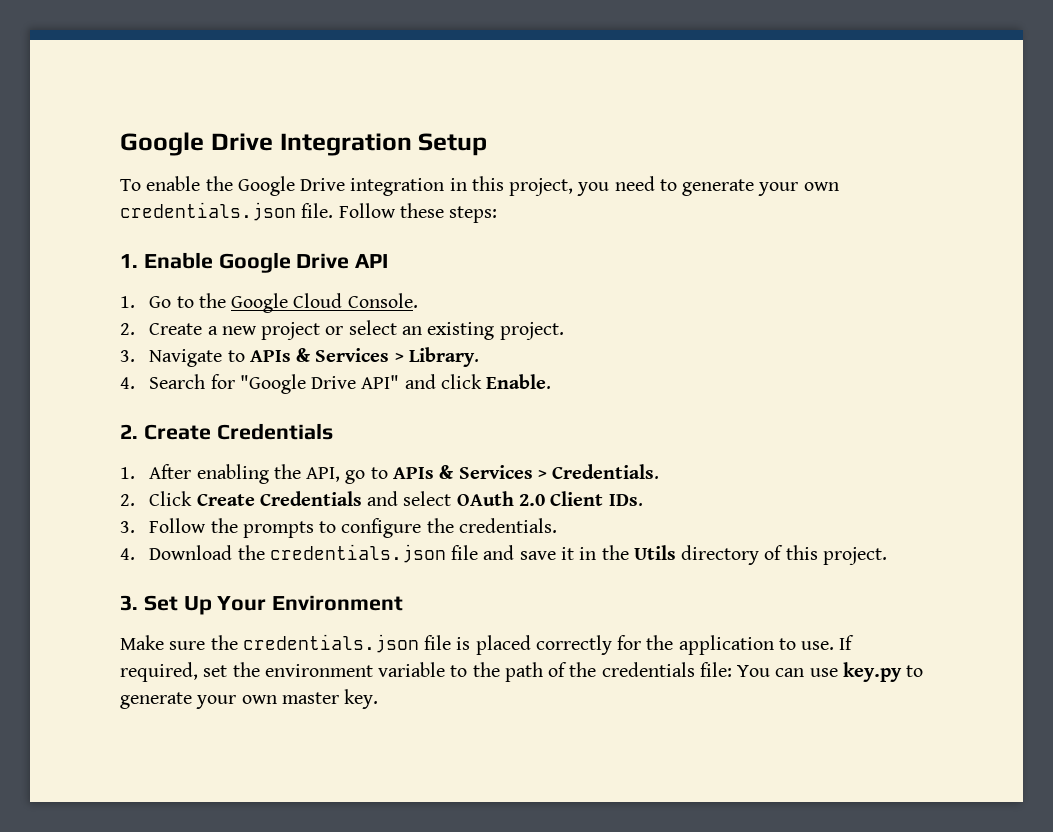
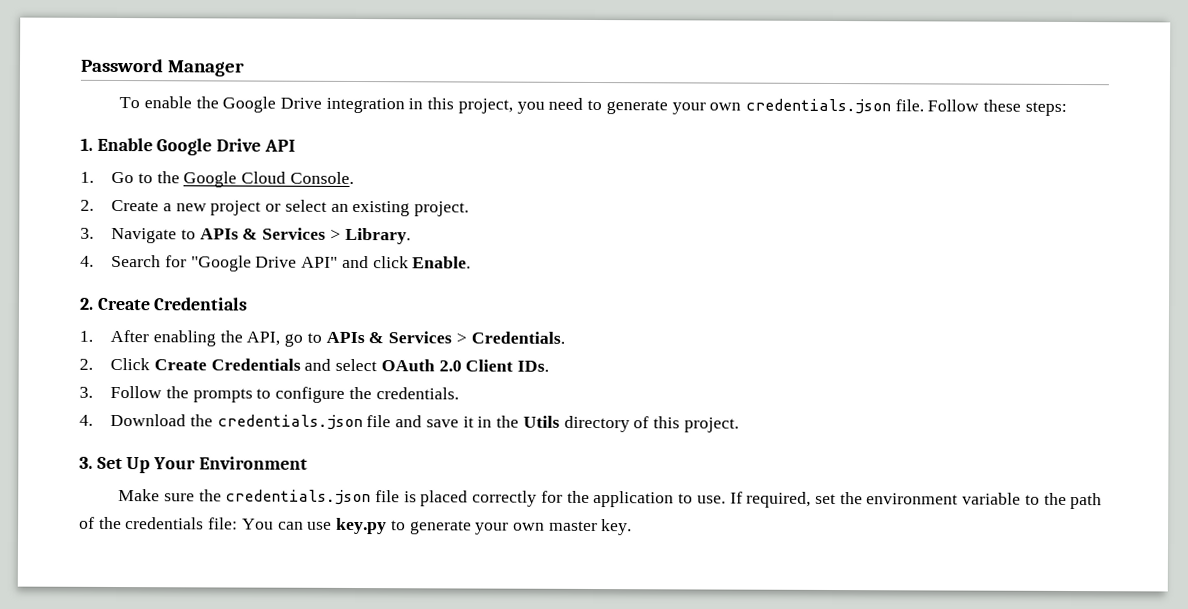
- Google Drive Integration Setup
+ Password Manager

